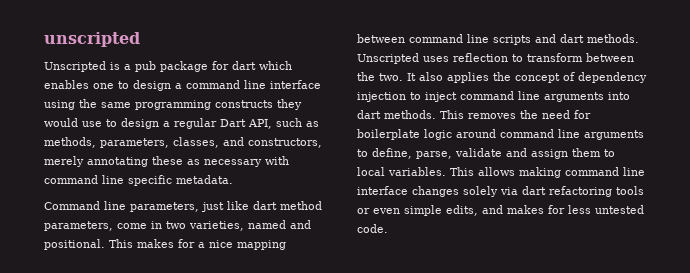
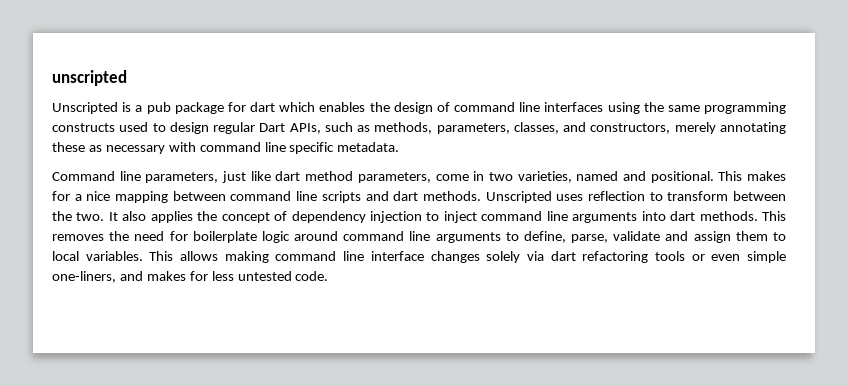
- Unscripted is a pub package for dart which enables one to design a command line interface using the same programming constructs they would use to design a regular Dart API, such as methods, parameters, classes, and constructors, merely annotating these as necessary with command line specific metadata.
+ Unscripted is a pub package for dart which enables the design of command line interfaces using the same programming constructs used to design regular Dart APIs, such as methods, parameters, classes, and constructors, merely annotating these as necessary with command line specific metadata.
- This allows making command line interface changes solely via dart refactoring tools or even simple edits, and makes for less untested code.
+ This allows making command line interface changes solely via dart refactoring tools or even simple one-liners, and makes for less untested code.

